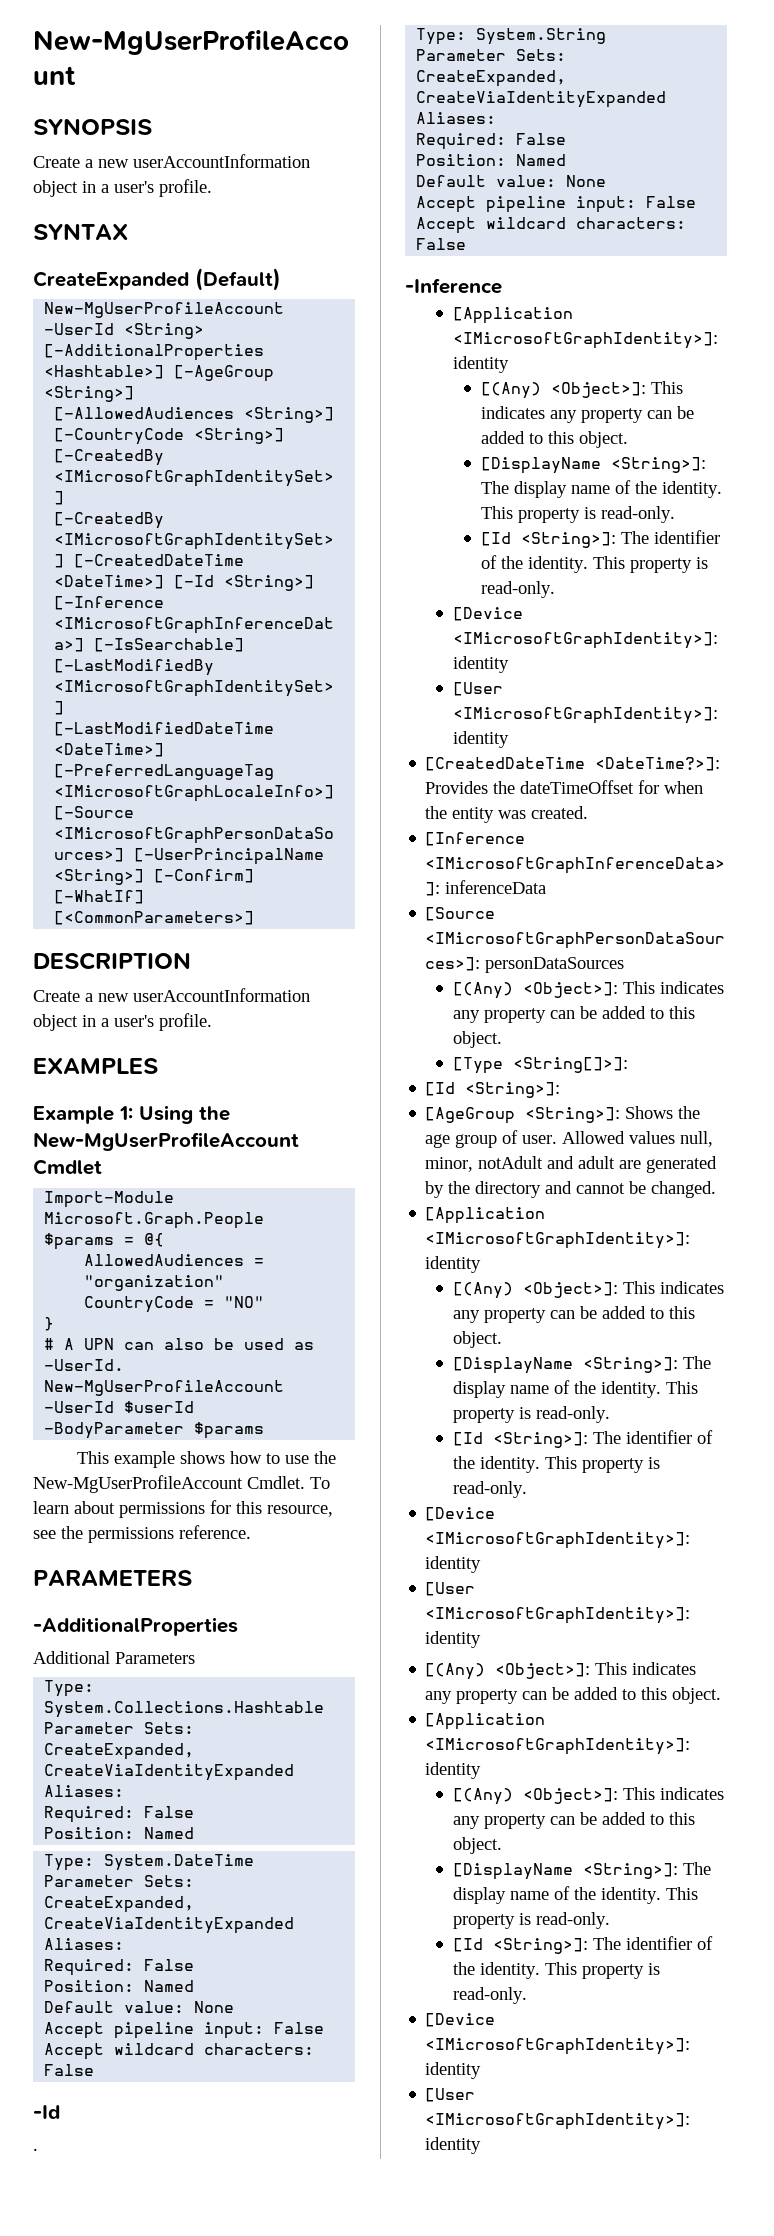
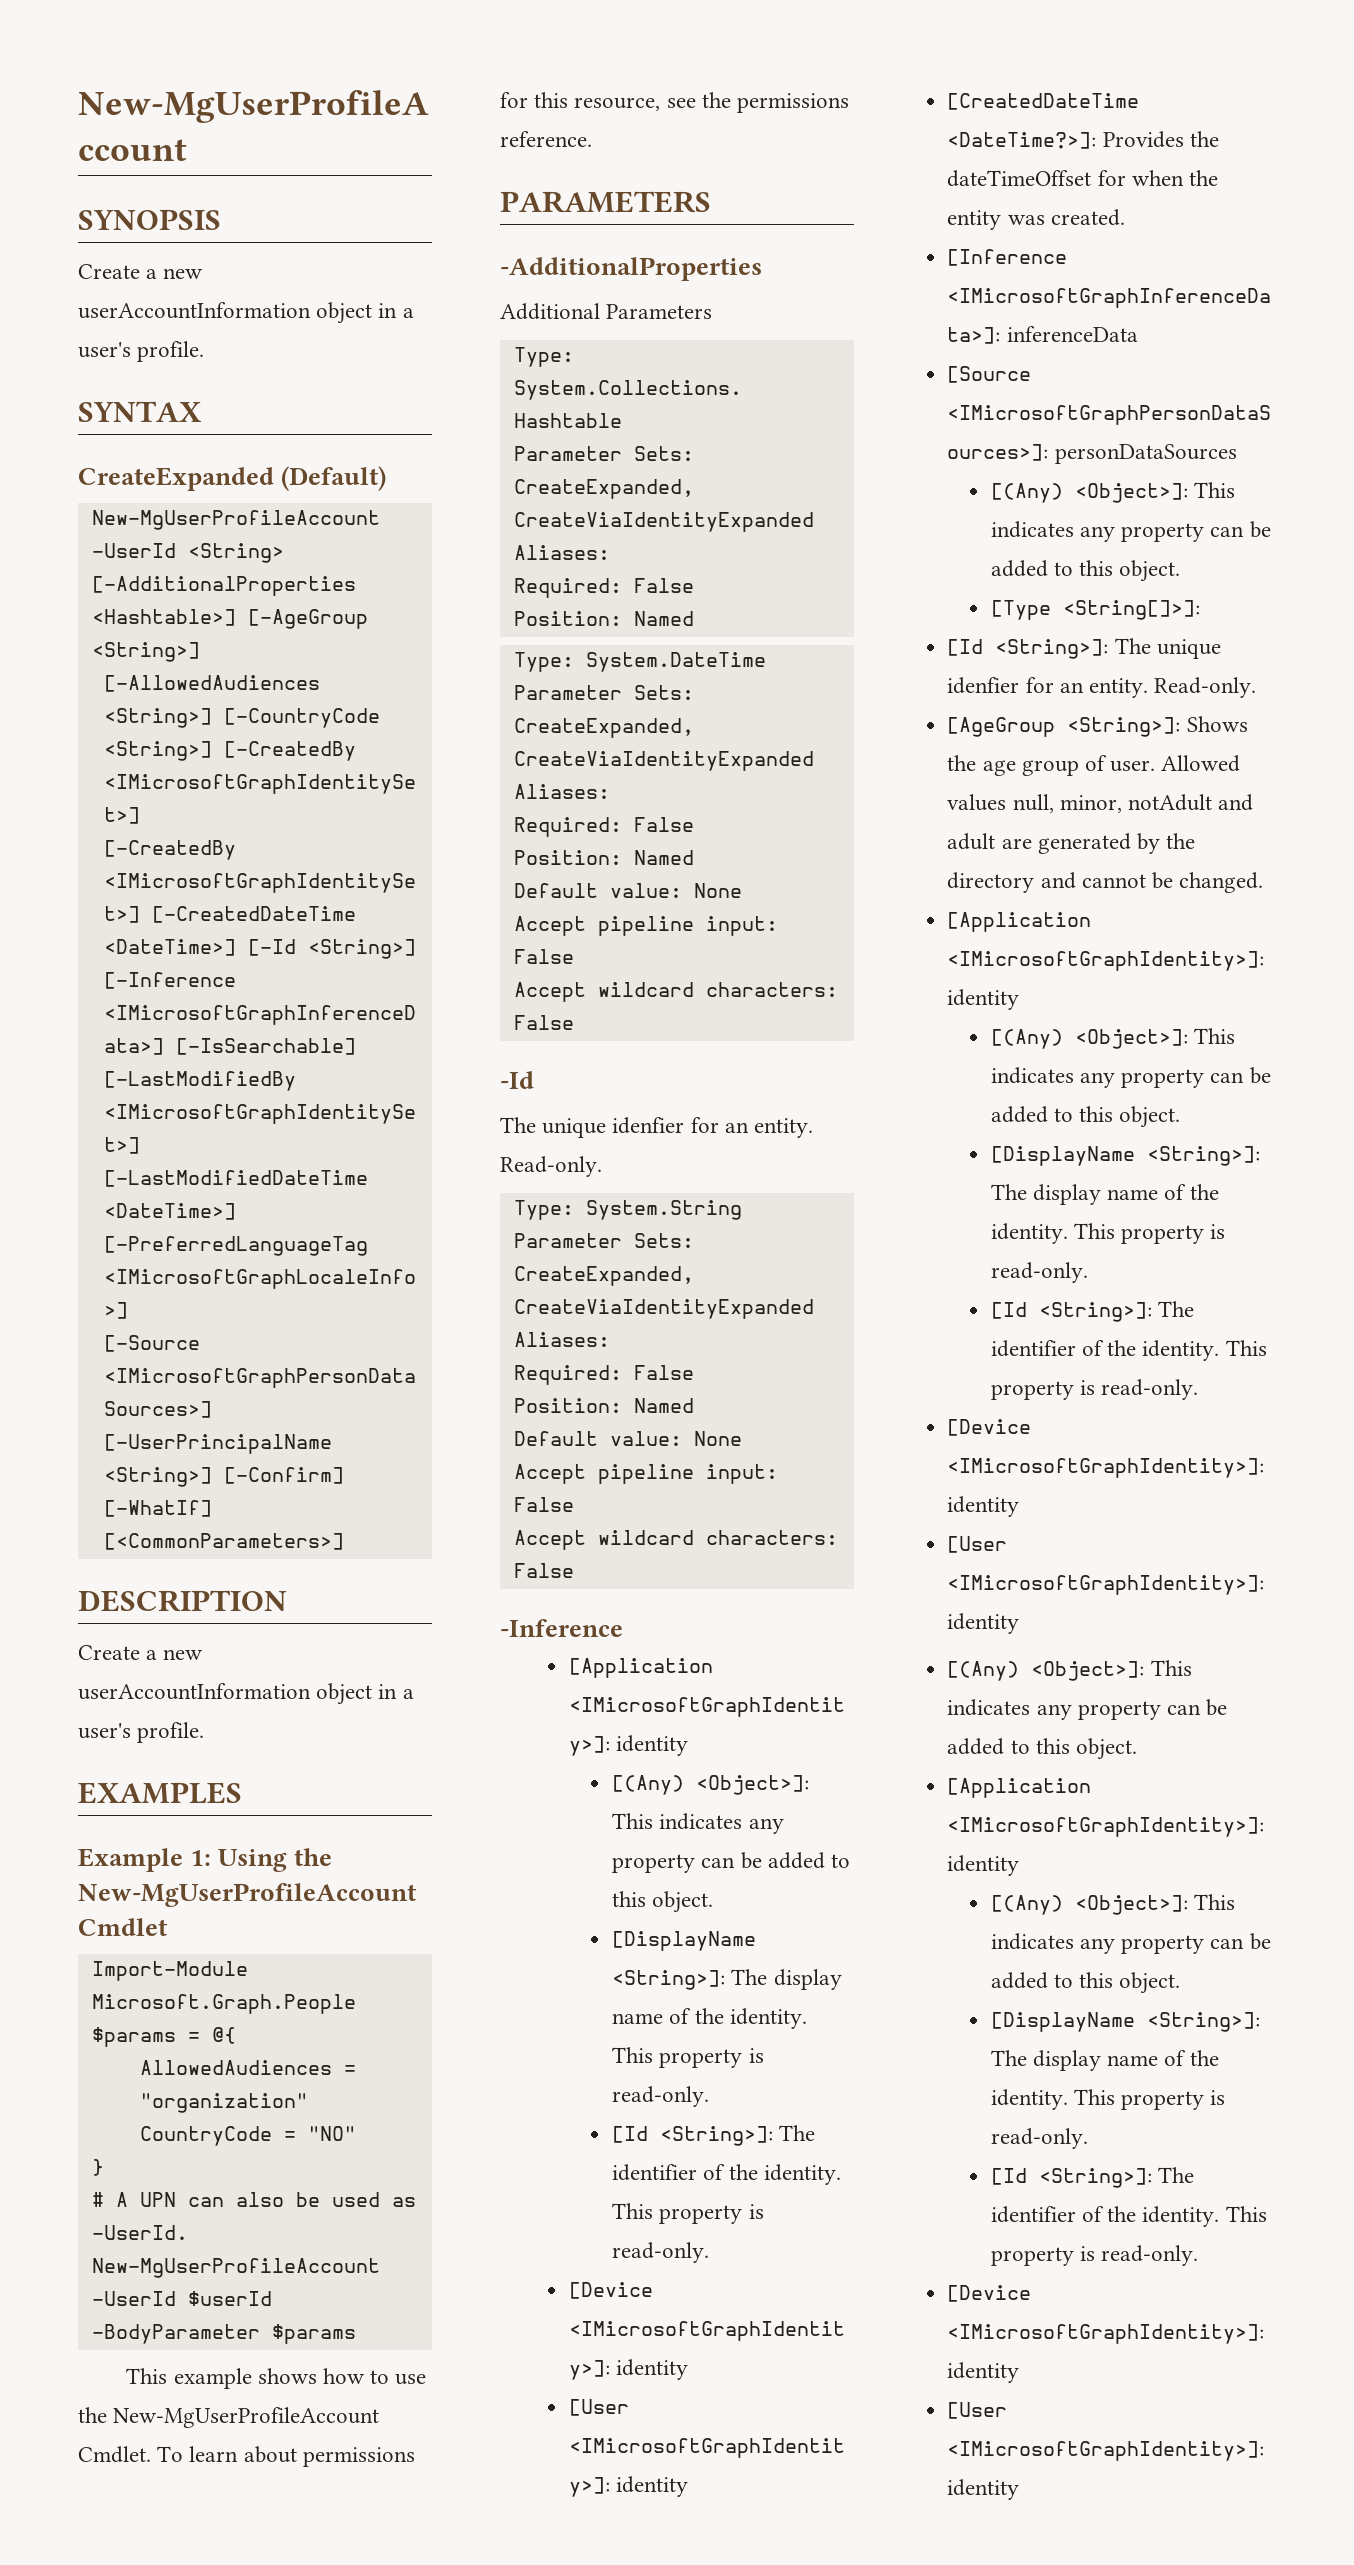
  -Id
- .
+ The unique idenfier for an entity. Read-only.
  [Type <String[]>]:
- [Id <String>]:
+ [Id <String>]: The unique idenfier for an entity. Read-only.

